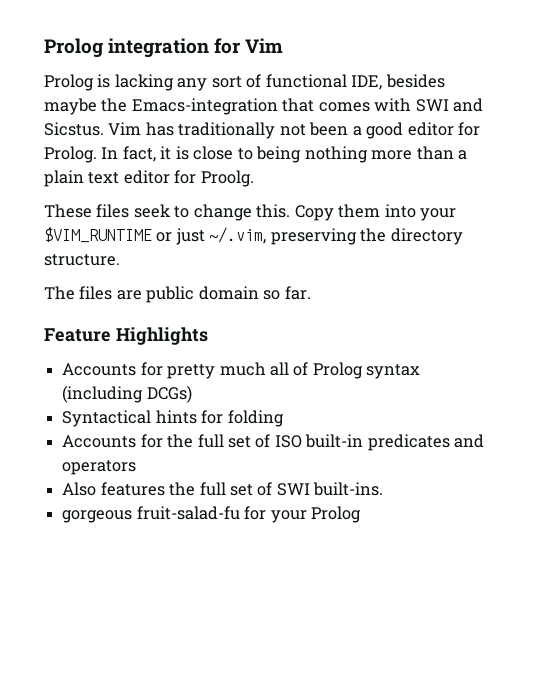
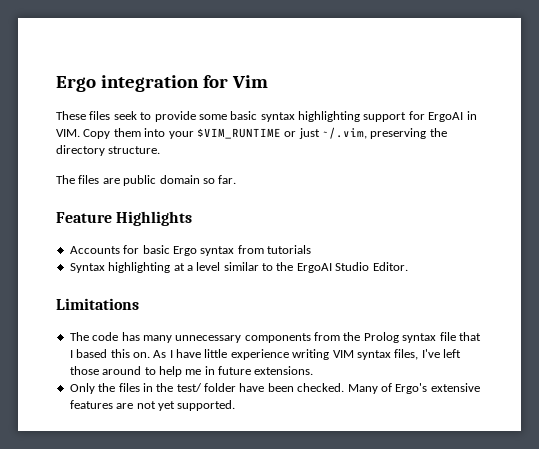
- Prolog integration for Vim
+ Ergo integration for Vim
- Prolog is lacking any sort of functional IDE, besides maybe the Emacs-integration that comes with SWI and Sicstus. Vim has traditionally not been a good editor for Prolog. In fact, it is close to being nothing more than a plain text editor for Proolg.
- These files seek to change this. Copy them into your $VIM_RUNTIME or just ~/.vim, preserving the directory structure.
+ These files seek to provide some basic syntax highlighting support for ErgoAI in VIM. Copy them into your $VIM_RUNTIME or just ~/.vim, preserving the directory structure.
- Accounts for pretty much all of Prolog syntax (including DCGs)
- Syntactical hints for folding
- Accounts for the full set of ISO built-in predicates and operators
- Also features the full set of SWI built-ins.
- gorgeous fruit-salad-fu for your Prolog
+ Accounts for basic Ergo syntax from tutorials
+ Syntax highlighting at a level similar to the ErgoAI Studio Editor.
+ Limitations
+ The code has many unnecessary components from the Prolog syntax file that I based this on. As I have little experience writing VIM syntax files, I've left those around to help me in future extensions.
+ Only the files in the test/ folder have been checked. Many of Ergo's extensive features are not yet supported.

